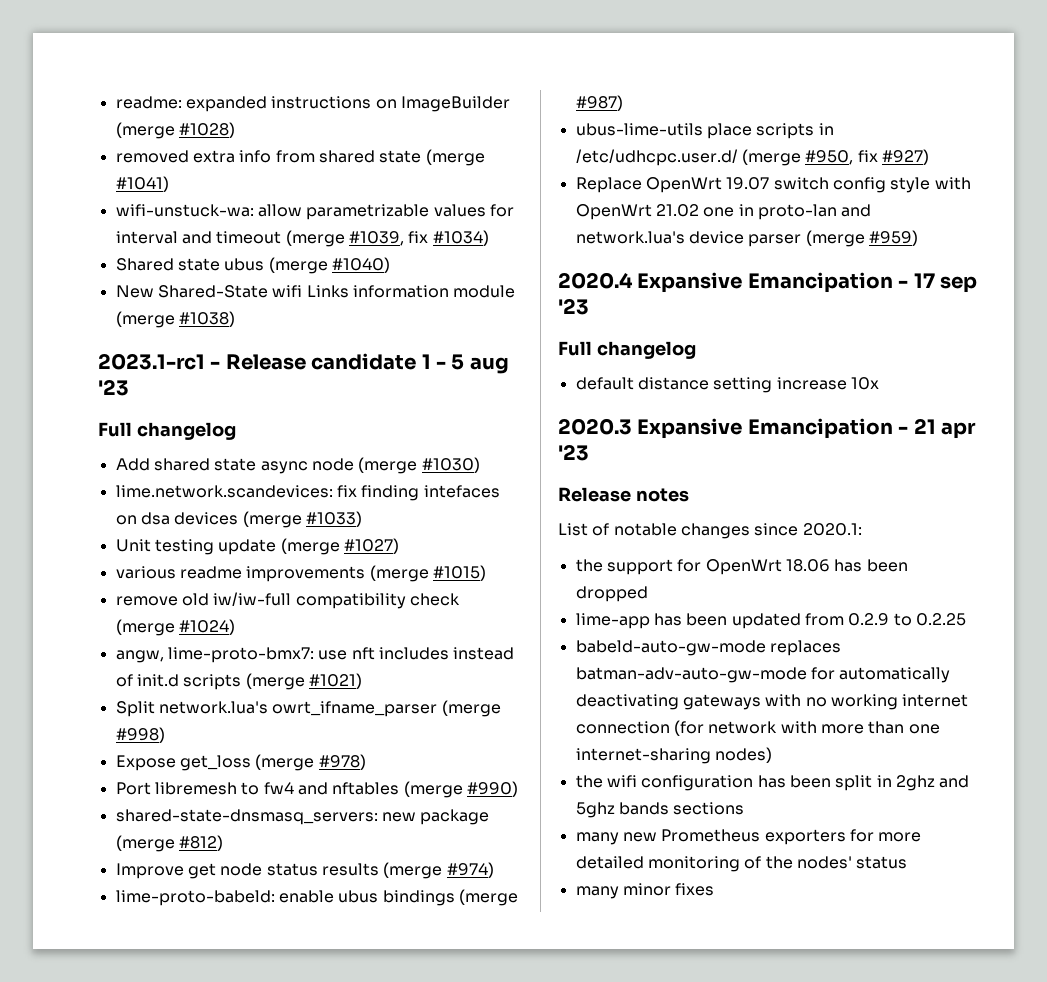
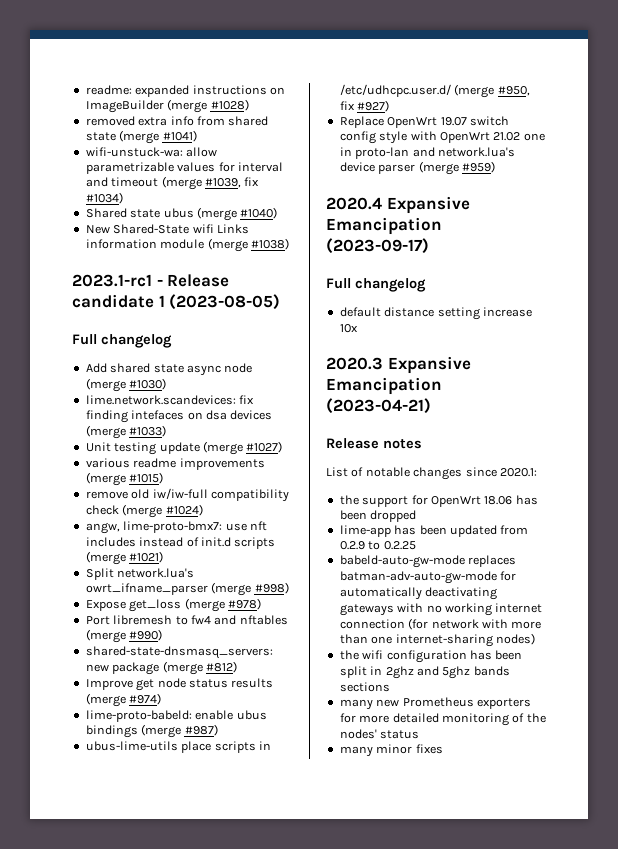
- 2023.1-rc1 - Release candidate 1 - 5 aug '23
+ 2023.1-rc1 - Release candidate 1 (2023-08-05)
- 2020.4 Expansive Emancipation - 17 sep '23
+ 2020.4 Expansive Emancipation (2023-09-17)
- 2020.3 Expansive Emancipation - 21 apr '23
+ 2020.3 Expansive Emancipation (2023-04-21)

